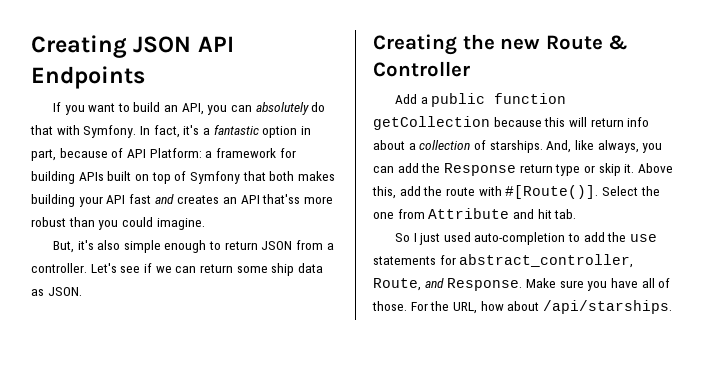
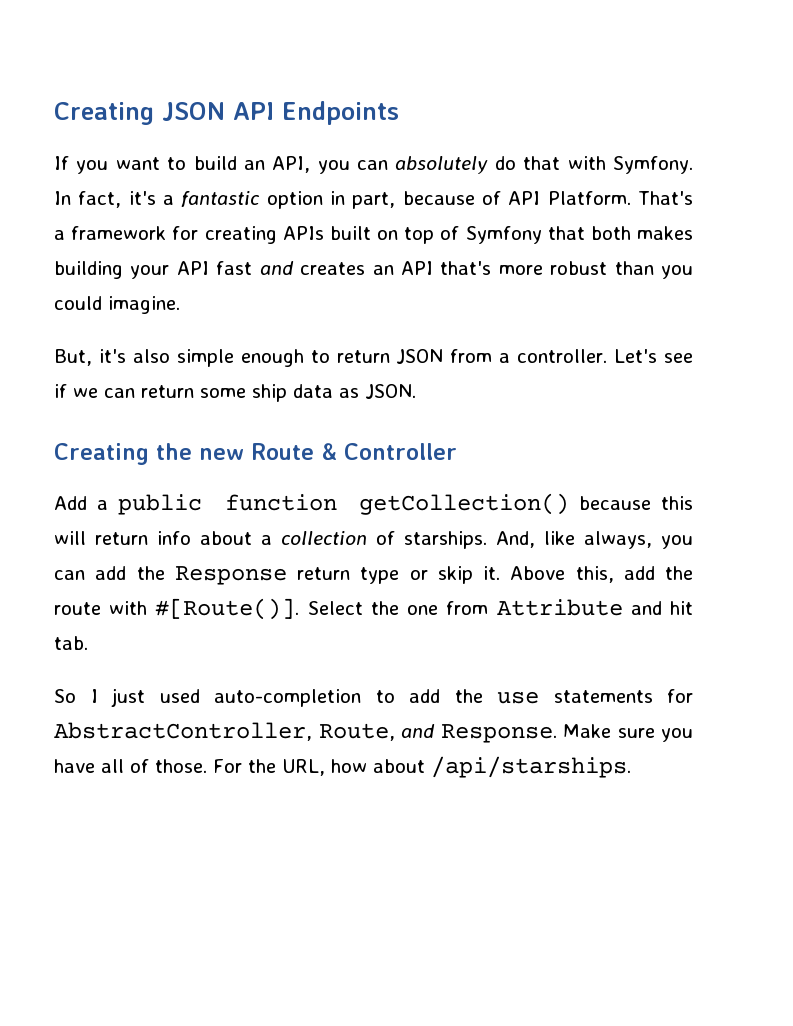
- In fact, it's a fantastic option in part, because of API Platform: a framework for building APIs built on top of Symfony that both makes building your API fast and creates an API that'ss more robust than you could imagine.
+ In fact, it's a fantastic option in part, because of API Platform. That's a framework for creating APIs built on top of Symfony that both makes building your API fast and creates an API that's more robust than you could imagine.
- Add a public function getCollection because this will return info about a collection of starships.
+ Add a public function getCollection() because this will return info about a collection of starships.
- So I just used auto-completion to add the use statements for abstract_controller, Route, and Response.
+ So I just used auto-completion to add the use statements for AbstractController, Route, and Response.

